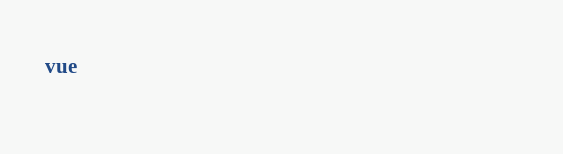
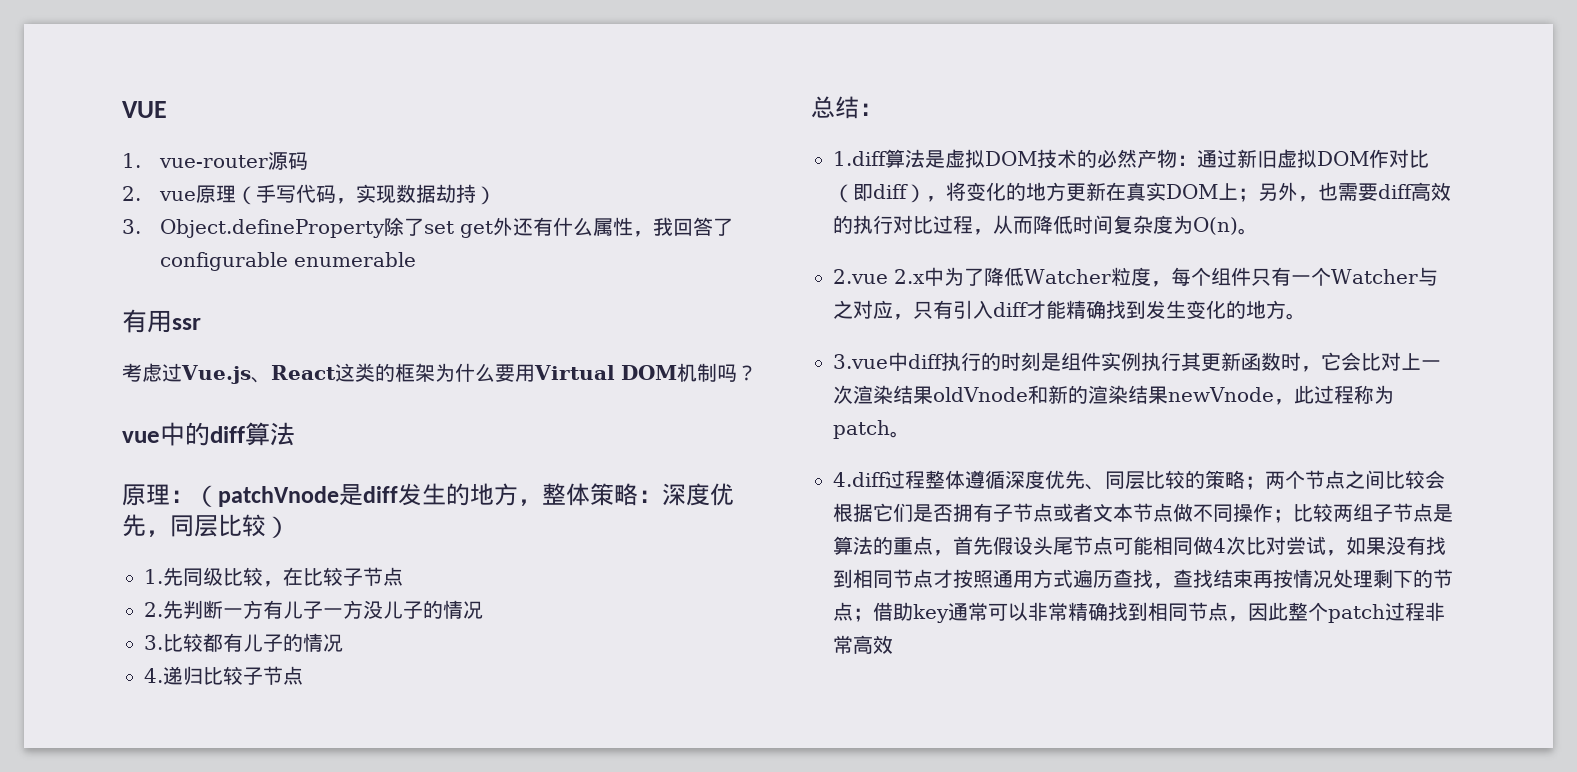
- vue
+ VUE
+ 1. vue-router源码
+ 2. vue原理（手写代码，实现数据劫持）
+ 3. Object.defineProperty除了set get外还有什么属性，我回答了configurable enumerable
+ 有用ssr
+ 考虑过Vue.js、React这类的框架为什么要用Virtual DOM机制吗？
+ vue中的diff算法
+ 原理：（patchVnode是diff发生的地方，整体策略：深度优先，同层比较）
+ 1.先同级比较，在比较子节点
+ 2.先判断一方有儿子一方没儿子的情况
+ 3.比较都有儿子的情况
+ 4.递归比较子节点
+ 总结：
+ 1.diff算法是虚拟DOM技术的必然产物：通过新旧虚拟DOM作对比（即diff），将变化的地方更新在真实DOM上；另外，也需要diff高效的执行对比过程，从而降低时间复杂度为O(n)。
+ 2.vue 2.x中为了降低Watcher粒度，每个组件只有一个Watcher与之对应，只有引入diff才能精确找到发生变化的地方。
+ 3.vue中diff执行的时刻是组件实例执行其更新函数时，它会比对上一次渲染结果oldVnode和新的渲染结果newVnode，此过程称为patch。
+ 4.diff过程整体遵循深度优先、同层比较的策略；两个节点之间比较会根据它们是否拥有子节点或者文本节点做不同操作；比较两组子节点是算法的重点，首先假设头尾节点可能相同做4次比对尝试，如果没有找到相同节点才按照通用方式遍历查找，查找结束再按情况处理剩下的节点；借助key通常可以非常精确找到相同节点，因此整个patch过程非常高效

